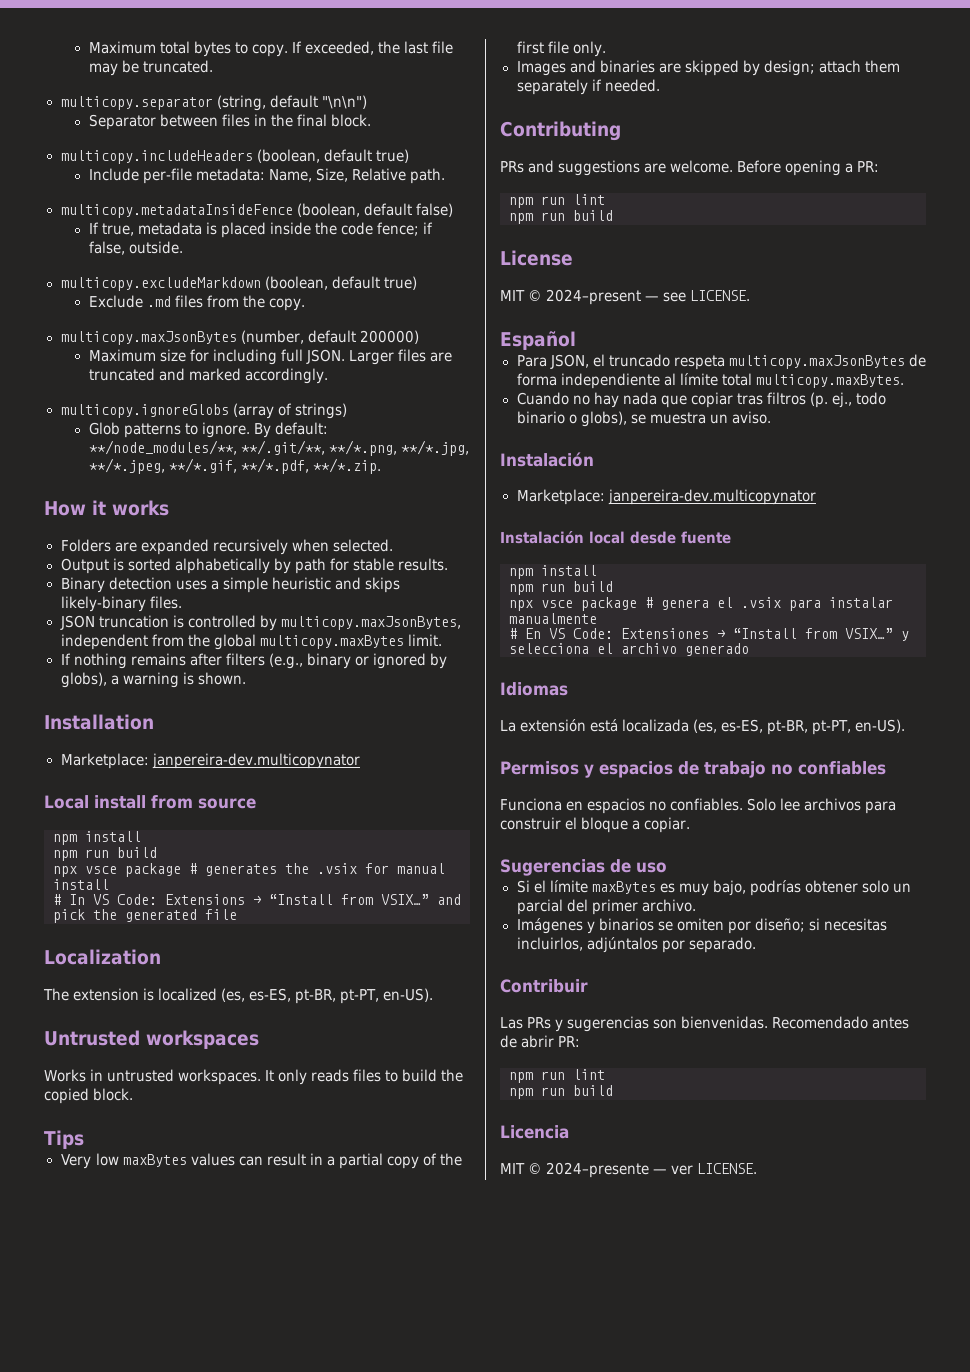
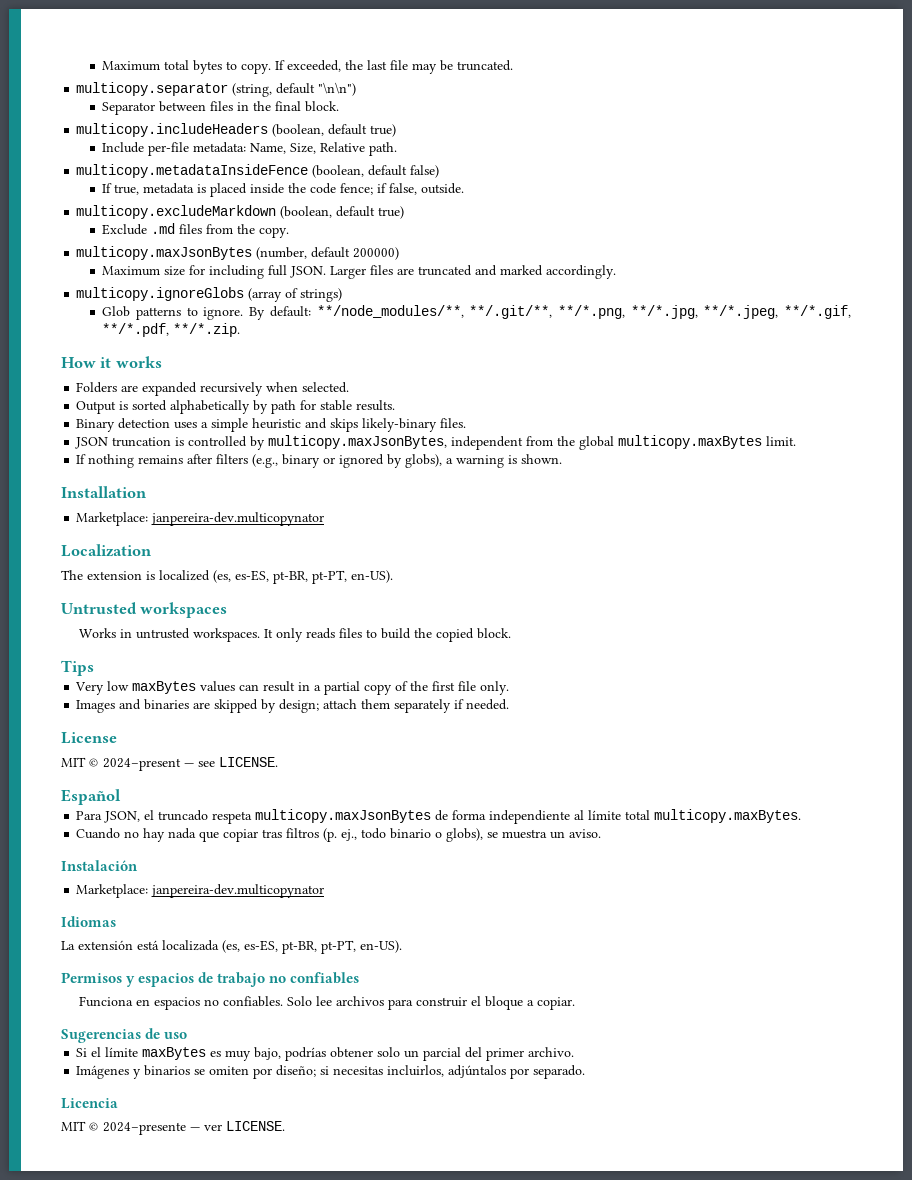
- Local install from source
- npm install
- npm run build
- npx vsce package # generates the .vsix for manual install
- # In VS Code: Extensions → “Install from VSIX…” and pick the generated file
- Contributing
- PRs and suggestions are welcome. Before opening a PR:
- npm run lint
- npm run build
- Instalación local desde fuente
- npm install
- npm run build
- npx vsce package # genera el .vsix para instalar manualmente
- # En VS Code: Extensiones → “Install from VSIX…” y selecciona el archivo generado
- Contribuir
- Las PRs y sugerencias son bienvenidas. Recomendado antes de abrir PR:
- npm run lint
- npm run build

